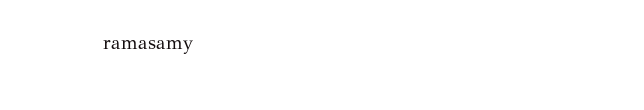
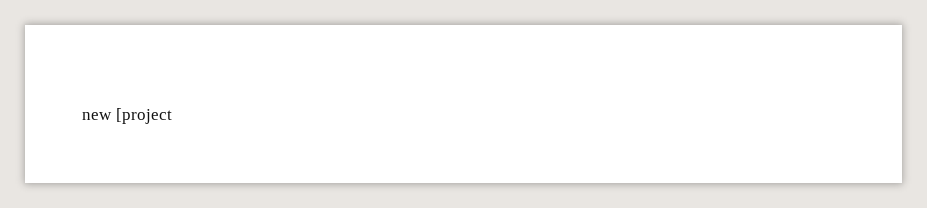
- ramasamy
+ new [project

